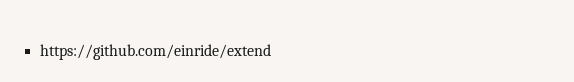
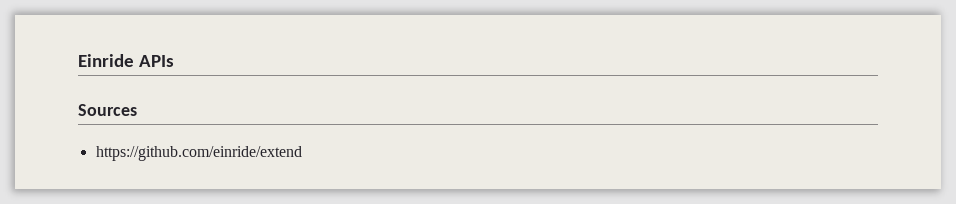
+ Einride APIs
+ Sources

